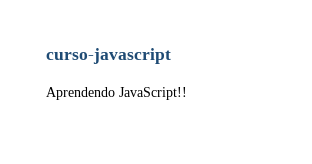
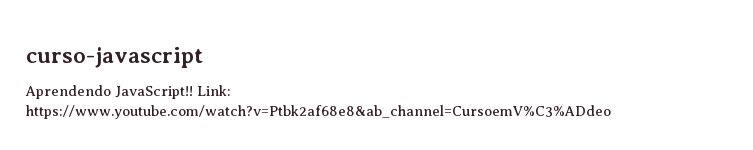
+ Link: https://www.youtube.com/watch?v=Ptbk2af68e8&ab_channel=CursoemV%C3%ADdeo

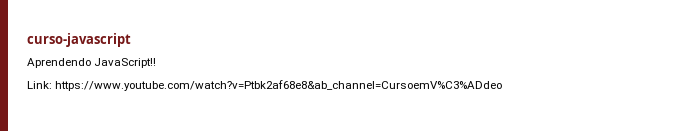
- Aprendendo JavaScript!! Link: https://www.youtube.com/watch?v=Ptbk2af68e8&ab_channel=CursoemV%C3%ADdeo
+ Aprendendo JavaScript!!
+ Link: https://www.youtube.com/watch?v=Ptbk2af68e8&ab_channel=CursoemV%C3%ADdeo

